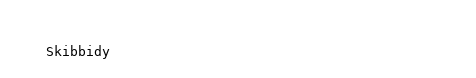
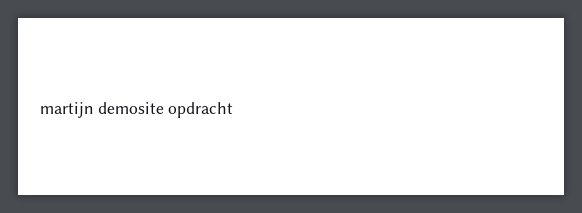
- Skibbidy
+ martijn demosite opdracht

